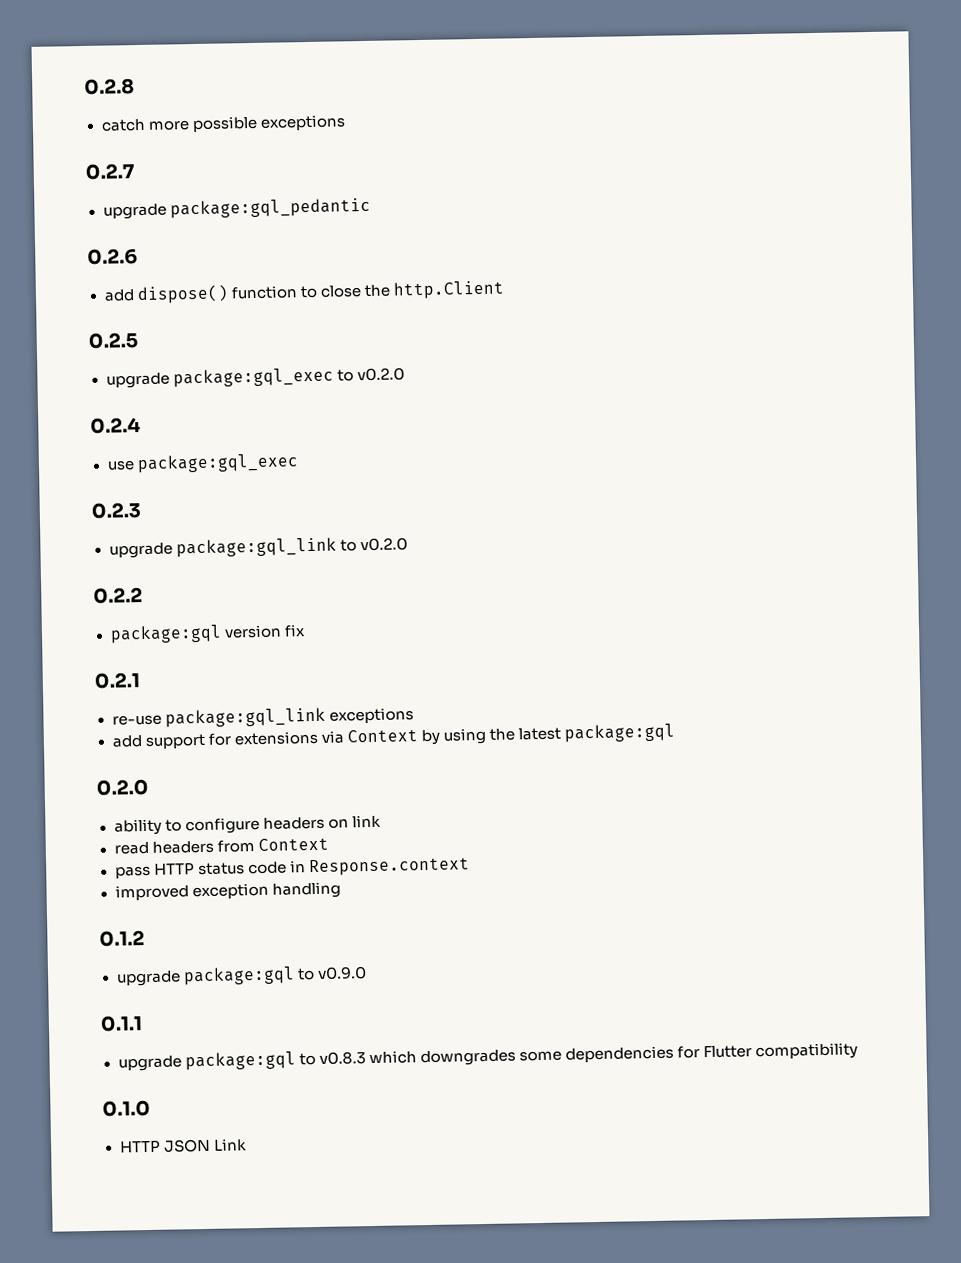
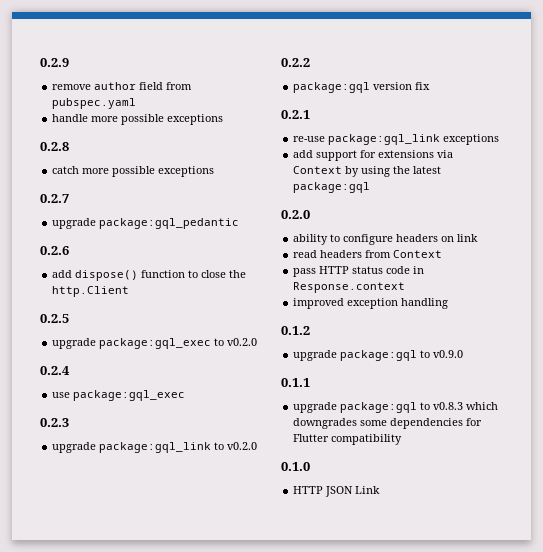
+ 0.2.9
+ remove author field from pubspec.yaml
+ handle more possible exceptions

